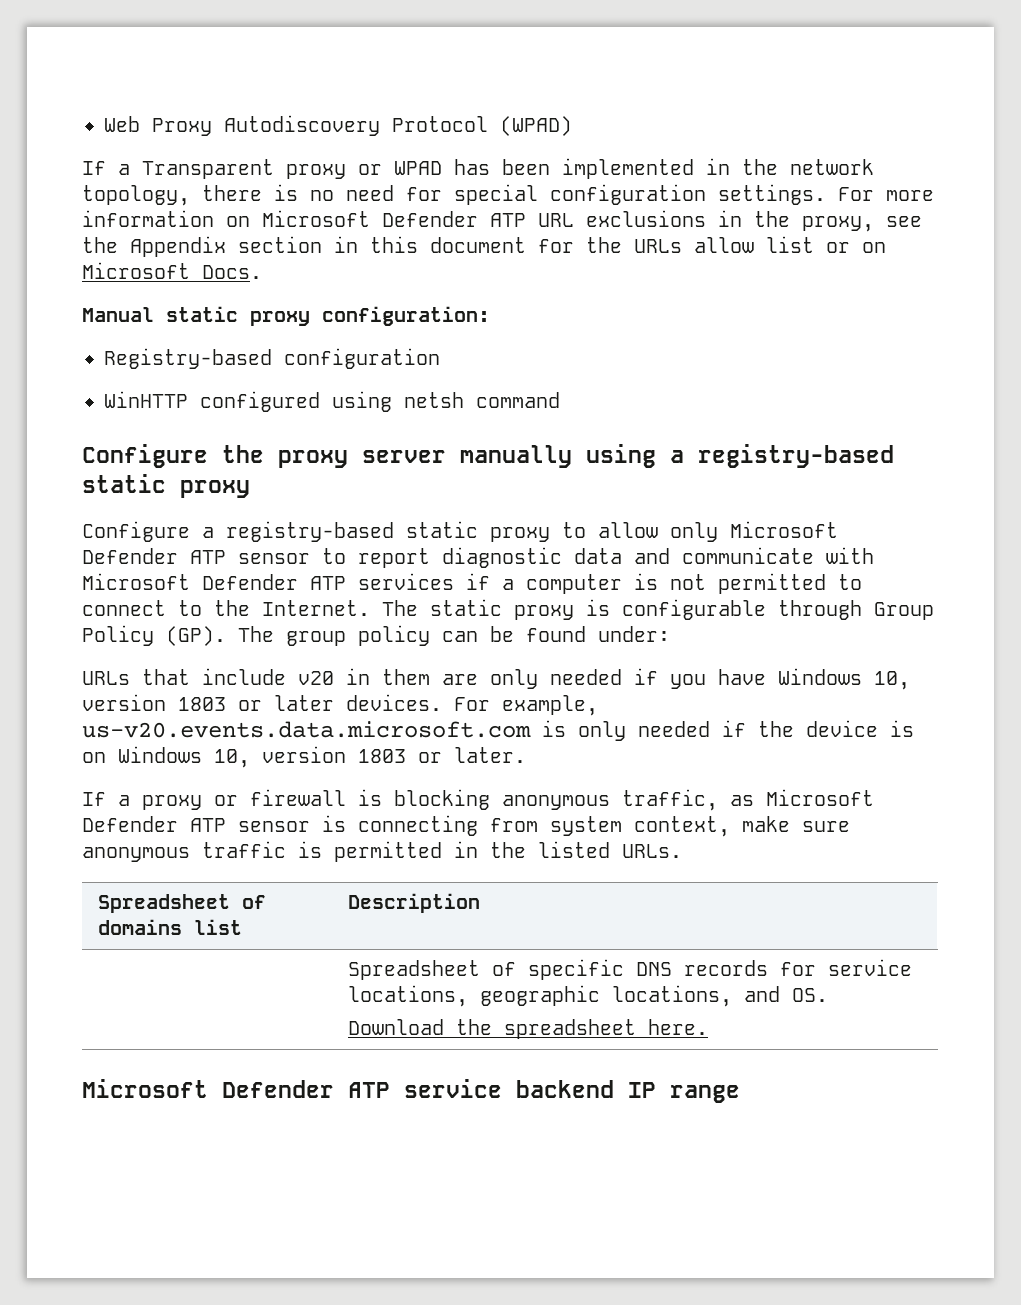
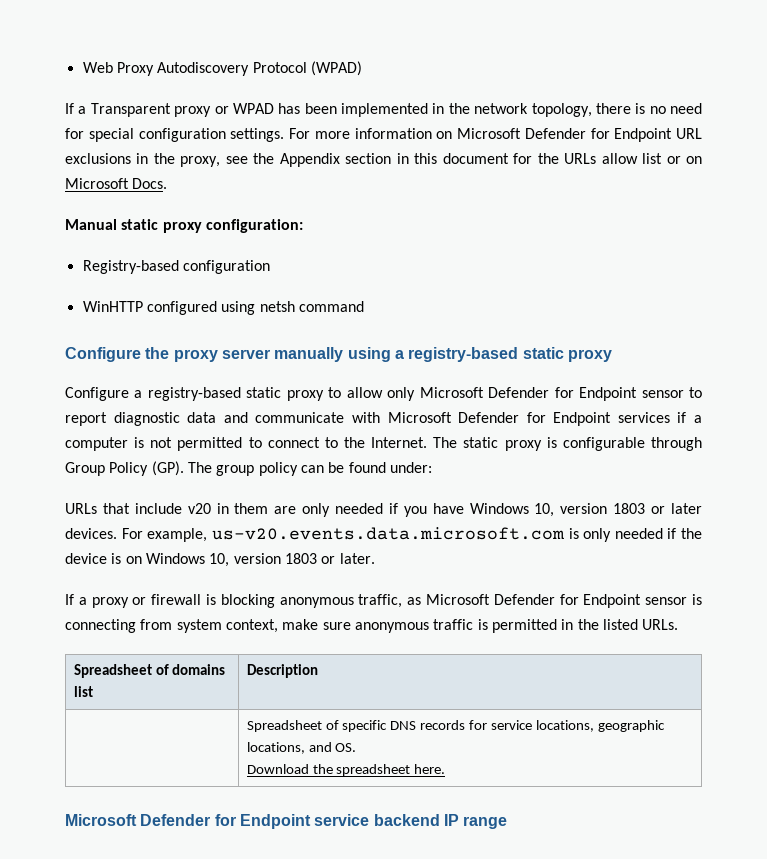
- For more information on Microsoft Defender ATP URL exclusions in the proxy, see the Appendix section in this document for the URLs allow list or on Microsoft Docs.
+ For more information on Microsoft Defender for Endpoint URL exclusions in the proxy, see the Appendix section in this document for the URLs allow list or on Microsoft Docs.
- Configure a registry-based static proxy to allow only Microsoft Defender ATP sensor to report diagnostic data and communicate with Microsoft Defender ATP services if a computer is not permitted to connect to the Internet.
+ Configure a registry-based static proxy to allow only Microsoft Defender for Endpoint sensor to report diagnostic data and communicate with Microsoft Defender for Endpoint services if a computer is not permitted to connect to the Internet.
- If a proxy or firewall is blocking anonymous traffic, as Microsoft Defender ATP sensor is connecting from system context, make sure anonymous traffic is permitted in the listed URLs.
+ If a proxy or firewall is blocking anonymous traffic, as Microsoft Defender for Endpoint sensor is connecting from system context, make sure anonymous traffic is permitted in the listed URLs.
- Microsoft Defender ATP service backend IP range
+ Microsoft Defender for Endpoint service backend IP range

